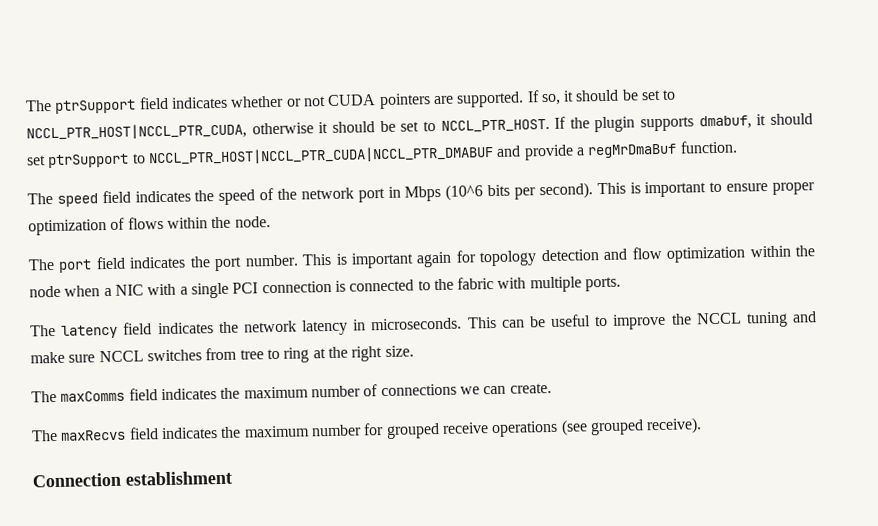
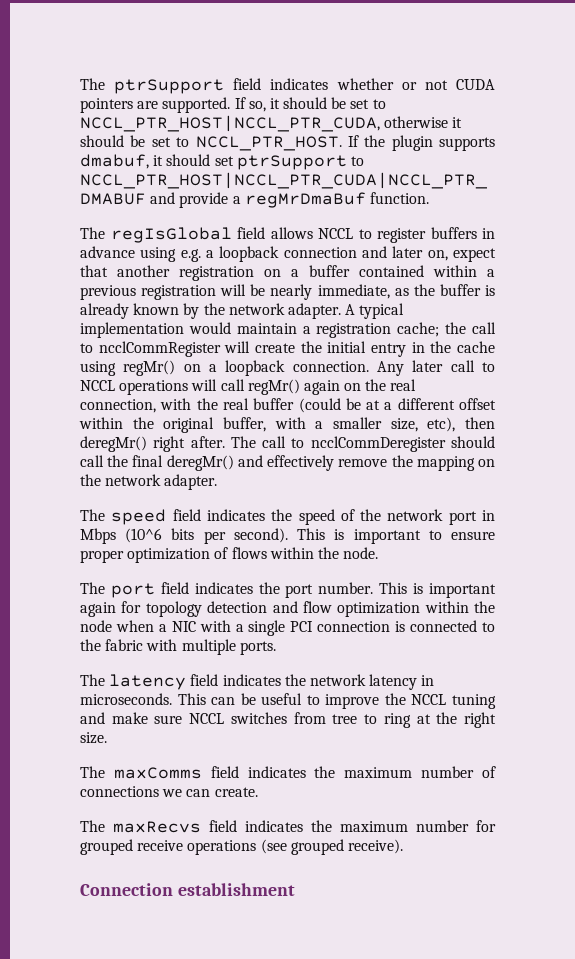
+ The regIsGlobal field allows NCCL to register buffers in advance using e.g. a loopback connection and later on, expect that another registration on a buffer contained within a previous registration will be nearly immediate, as the buffer is already known by the network adapter. A typical implementation would maintain a registration cache; the call to ncclCommRegister will create the initial entry in the cache using regMr() on a loopback connection. Any later call to NCCL operations will call regMr() again on the real connection, with the real buffer (could be at a different offset within the original buffer, with a smaller size, etc), then deregMr() right after. The call to ncclCommDeregister should call the final deregMr() and effectively remove the mapping on the network adapter.

